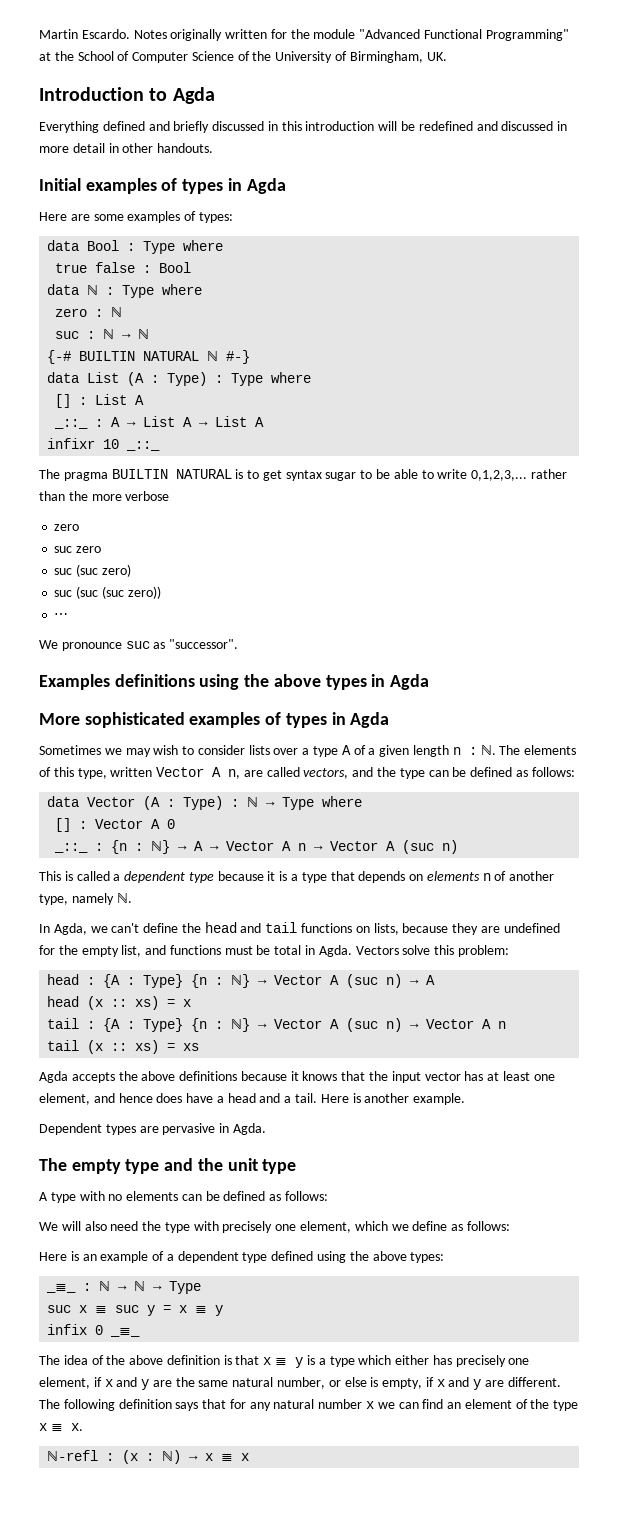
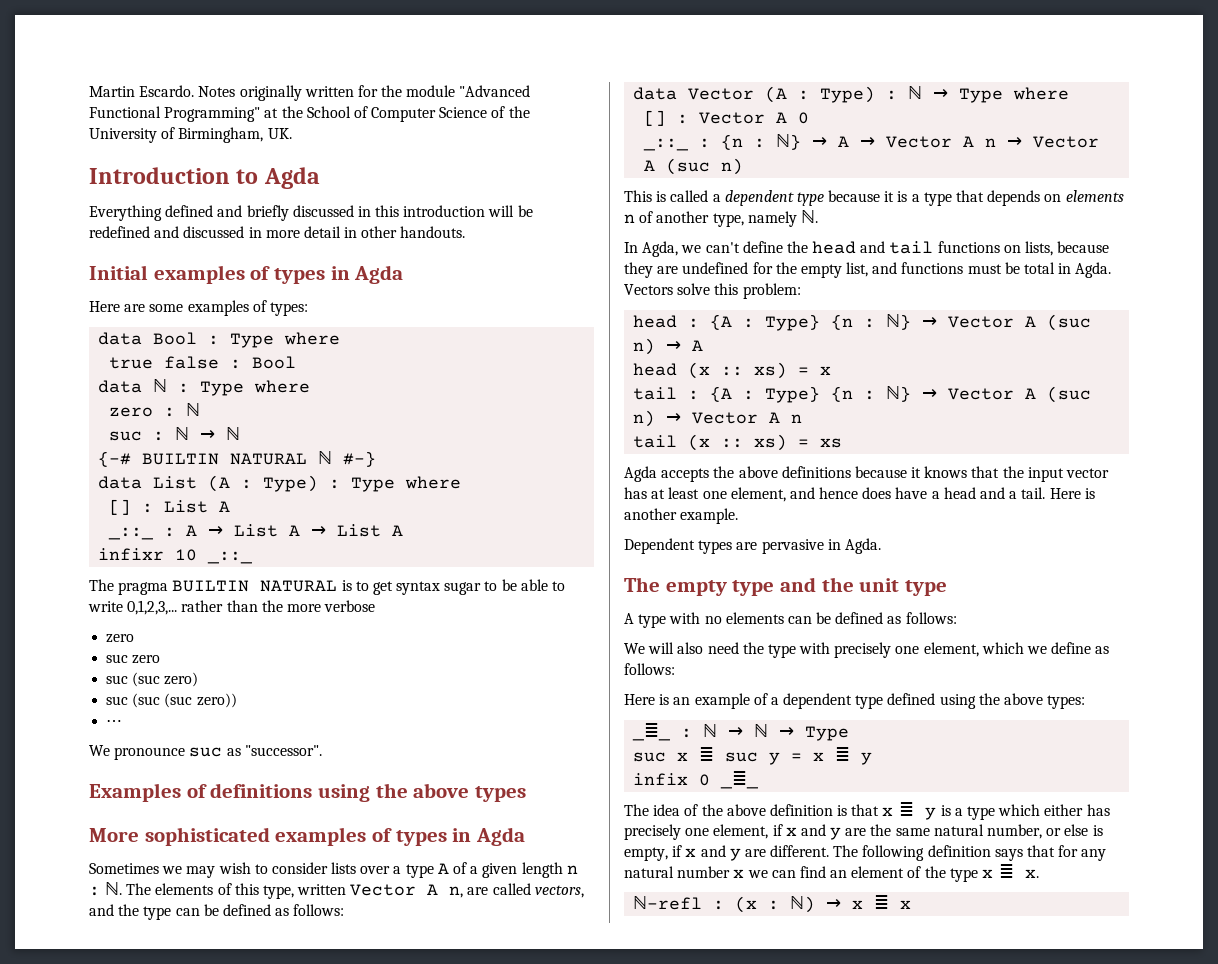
- Examples definitions using the above types in Agda
+ Examples of definitions using the above types

